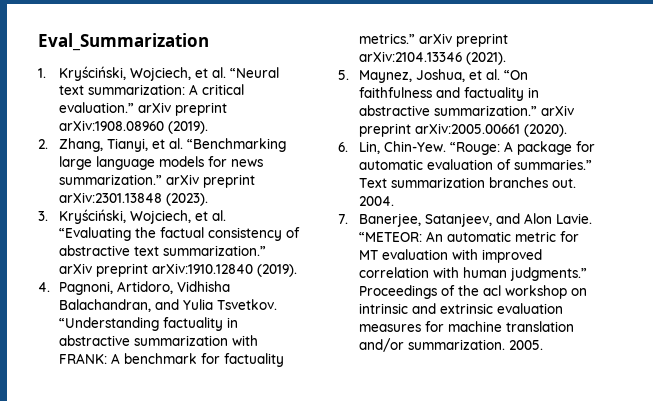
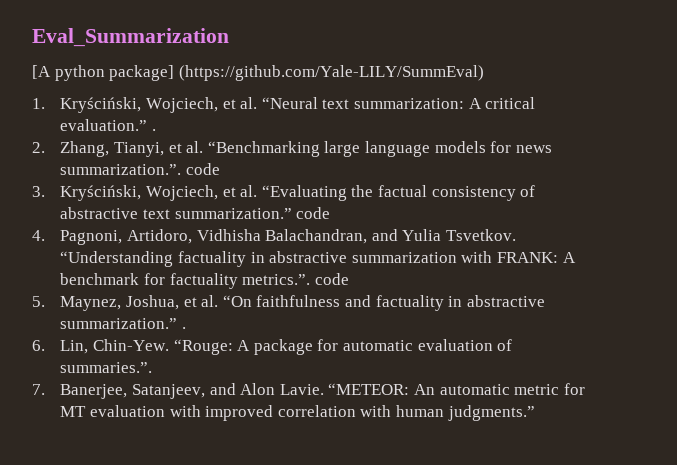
+ [A python package] (https://github.com/Yale-LILY/SummEval)
- 1. Kryściński, Wojciech, et al. “Neural text summarization: A critical evaluation.” arXiv preprint arXiv:1908.08960 (2019).
+ 1. Kryściński, Wojciech, et al. “Neural text summarization: A critical evaluation.” .
- 2. Zhang, Tianyi, et al. “Benchmarking large language models for news summarization.” arXiv preprint arXiv:2301.13848 (2023).
+ 2. Zhang, Tianyi, et al. “Benchmarking large language models for news summarization.”. code
- 3. Kryściński, Wojciech, et al. “Evaluating the factual consistency of abstractive text summarization.” arXiv preprint arXiv:1910.12840 (2019).
+ 3. Kryściński, Wojciech, et al. “Evaluating the factual consistency of abstractive text summarization.” code
- “Understanding factuality in abstractive summarization with FRANK: A benchmark for factuality metrics.” arXiv preprint arXiv:2104.13346 (2021).
+ “Understanding factuality in abstractive summarization with FRANK: A benchmark for factuality metrics.”. code
- 5. Maynez, Joshua, et al. “On faithfulness and factuality in abstractive summarization.” arXiv preprint arXiv:2005.00661 (2020).
+ 5. Maynez, Joshua, et al. “On faithfulness and factuality in abstractive summarization.” .
- “Rouge: A package for automatic evaluation of summaries.” Text summarization branches out. 2004.
+ “Rouge: A package for automatic evaluation of summaries.”.
- Proceedings of the acl workshop on intrinsic and extrinsic evaluation measures for machine translation and/or summarization. 2005.

